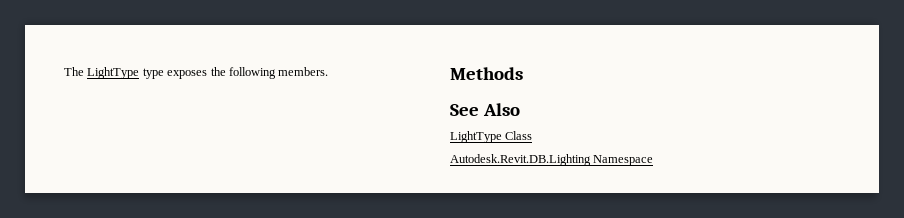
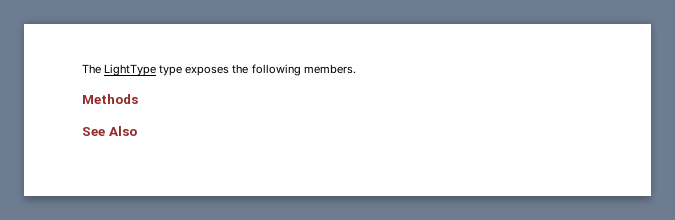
- LightType Class
- Autodesk.Revit.DB.Lighting Namespace

